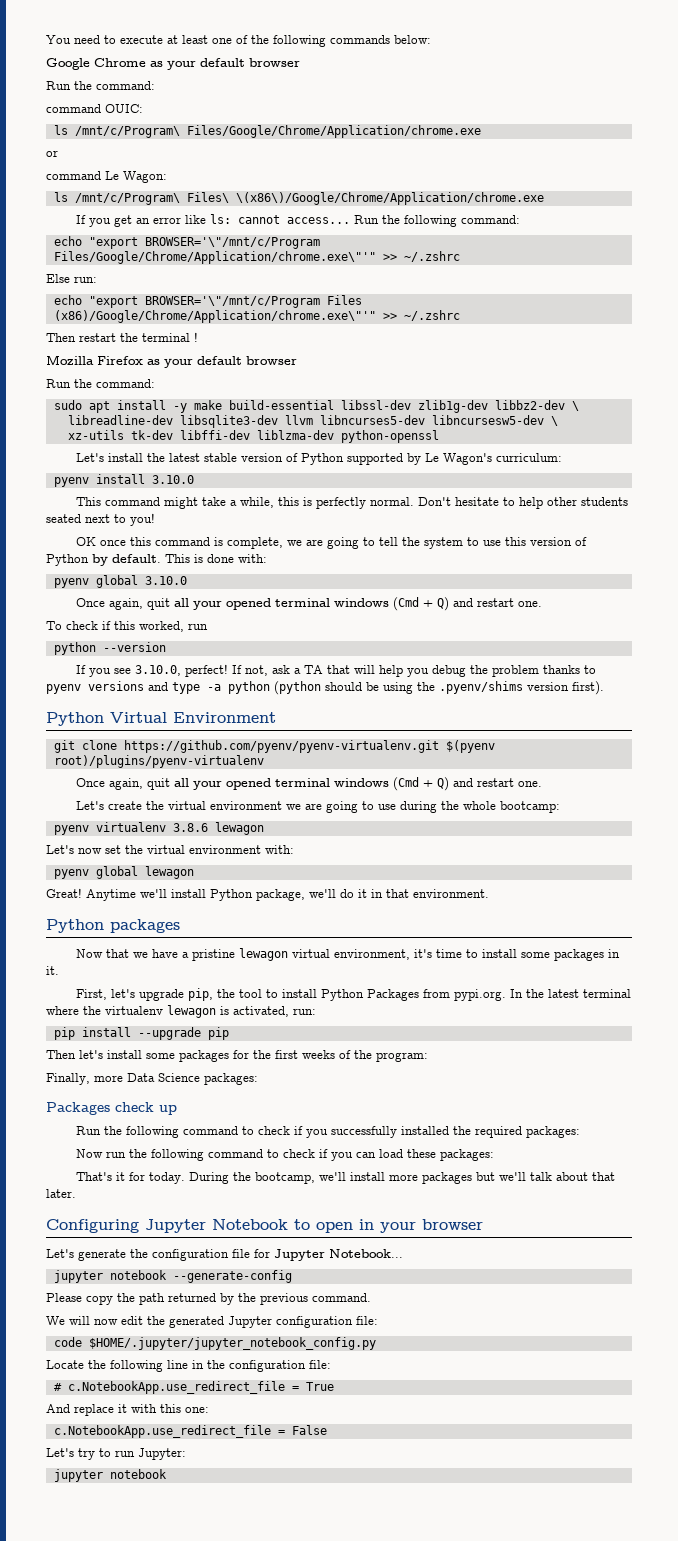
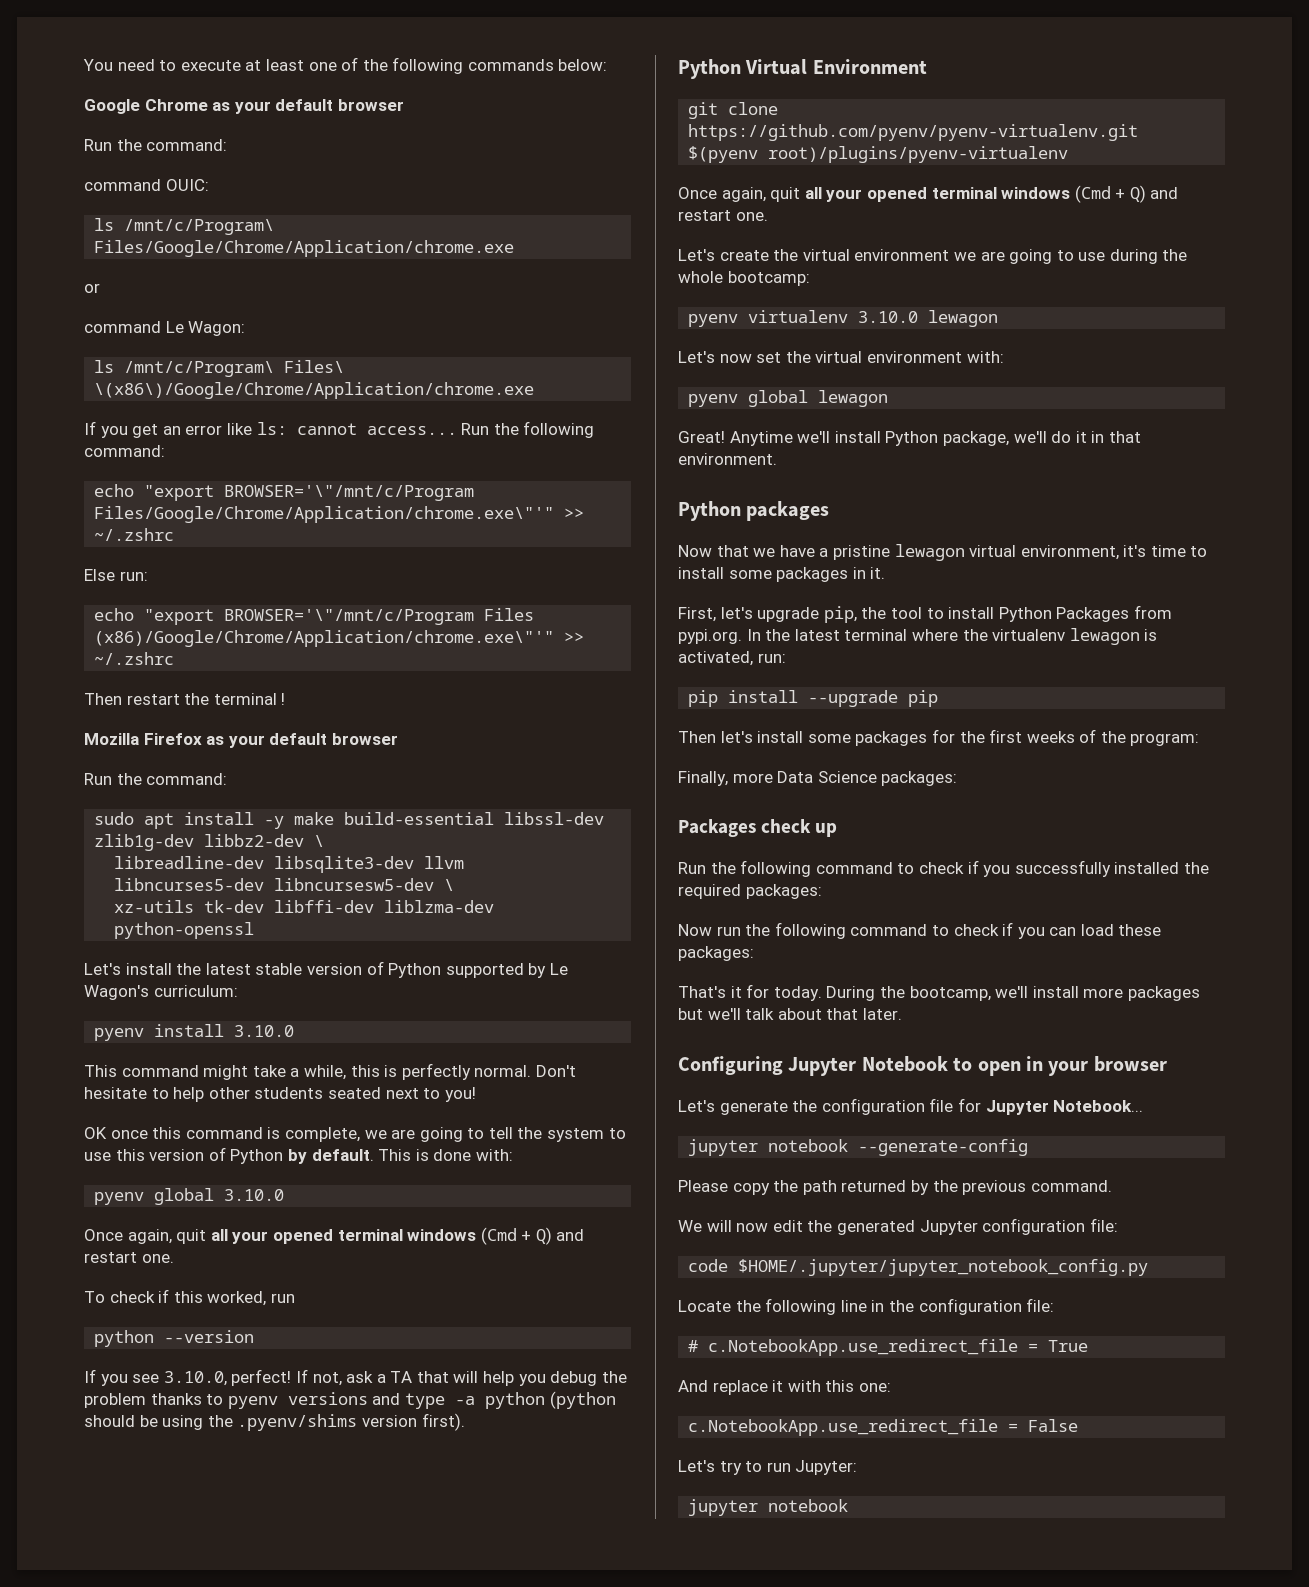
- pyenv virtualenv 3.8.6 lewagon
+ pyenv virtualenv 3.10.0 lewagon

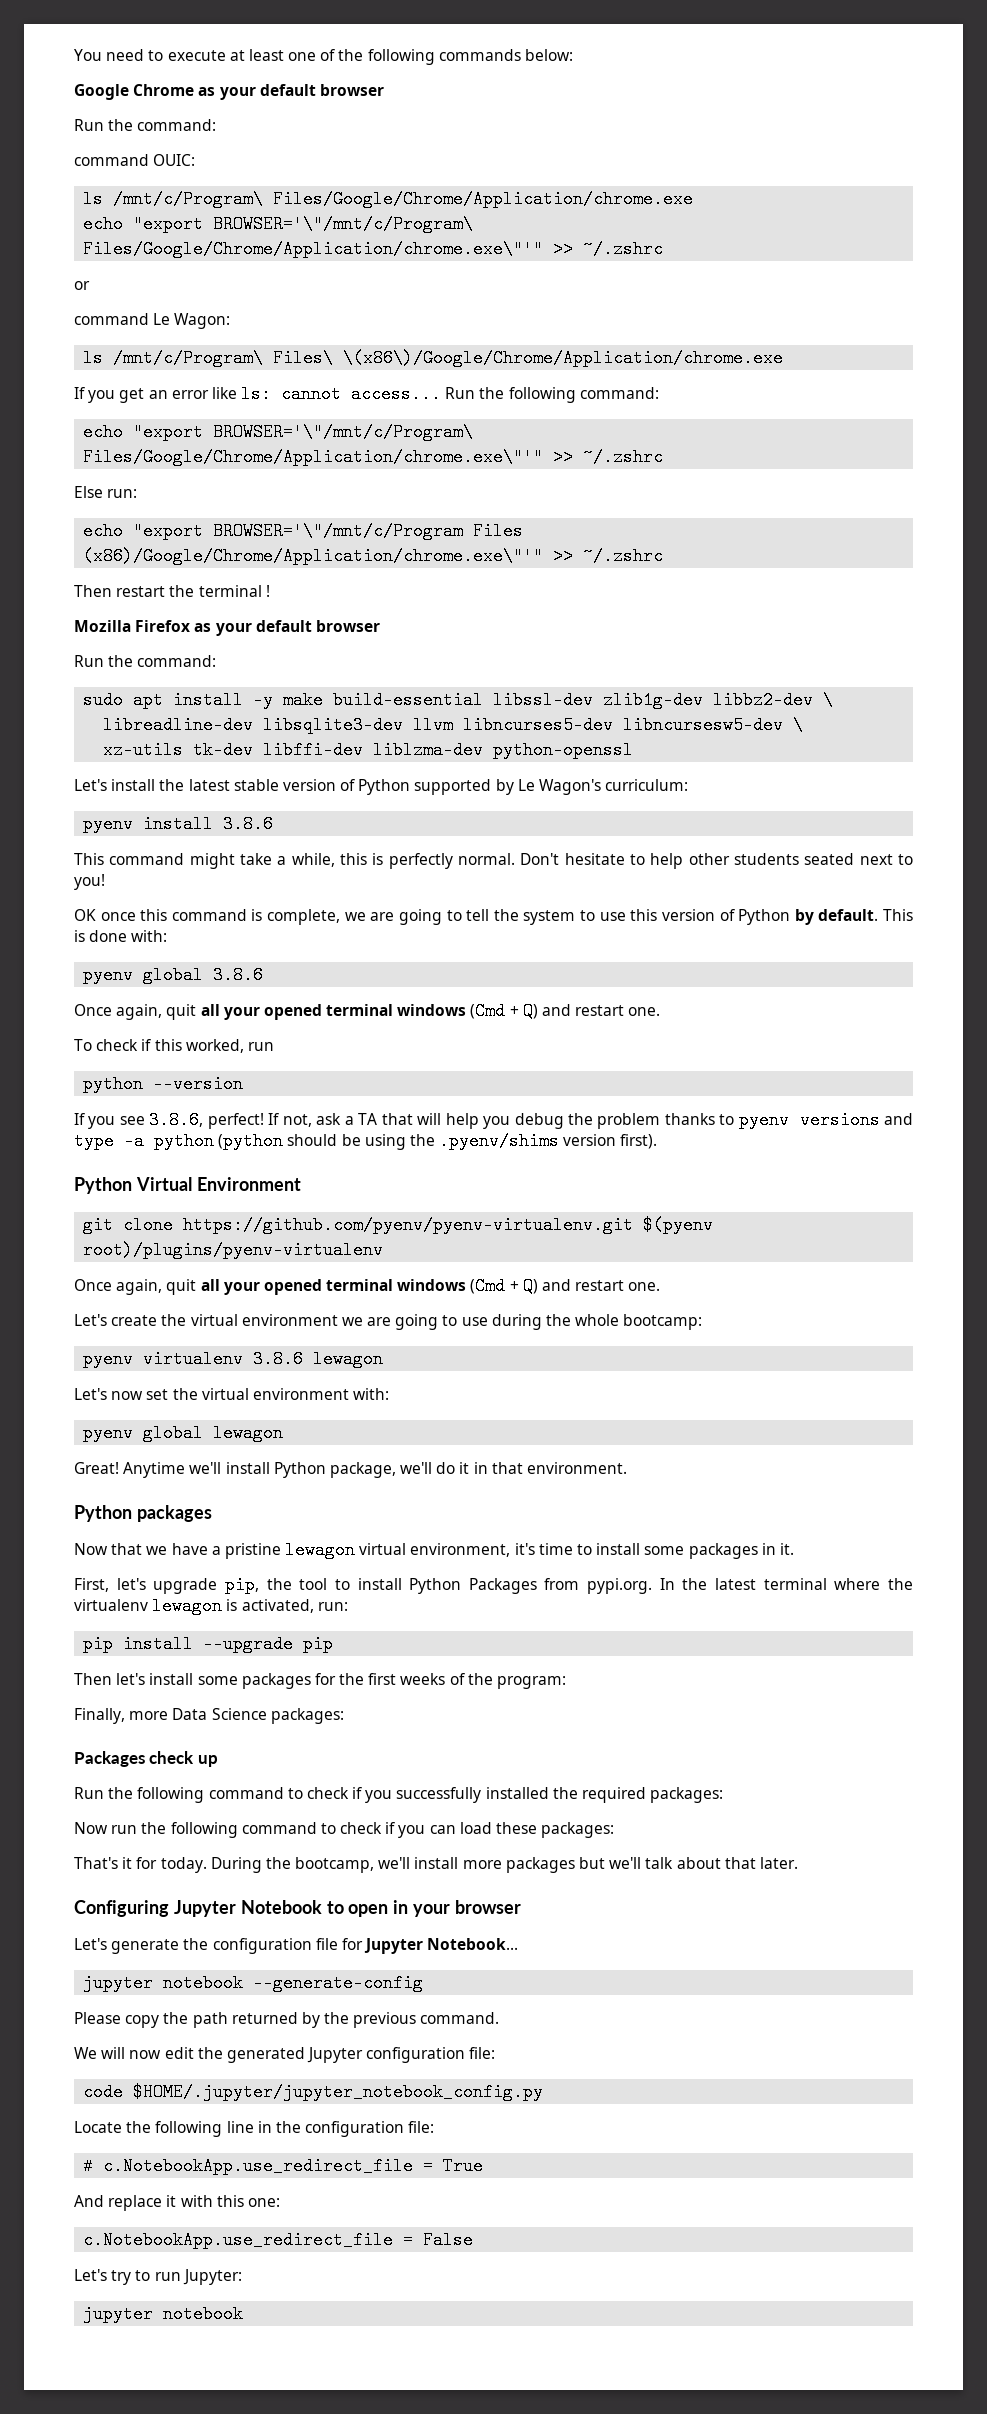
  ls /mnt/c/Program\ Files/Google/Chrome/Application/chrome.exe
+ echo "export BROWSER='\"/mnt/c/Program\ Files/Google/Chrome/Application/chrome.exe\"'" >> ~/.zshrc
  Run the following command:
- echo "export BROWSER='\"/mnt/c/Program Files/Google/Chrome/Application/chrome.exe\"'" >> ~/.zshrc
+ echo "export BROWSER='\"/mnt/c/Program\ Files/Google/Chrome/Application/chrome.exe\"'" >> ~/.zshrc
- pyenv install 3.10.0
+ pyenv install 3.8.6
- pyenv global 3.10.0
+ pyenv global 3.8.6
- If you see 3.10.0, perfect!
+ If you see 3.8.6, perfect!
- pyenv virtualenv 3.10.0 lewagon
+ pyenv virtualenv 3.8.6 lewagon

